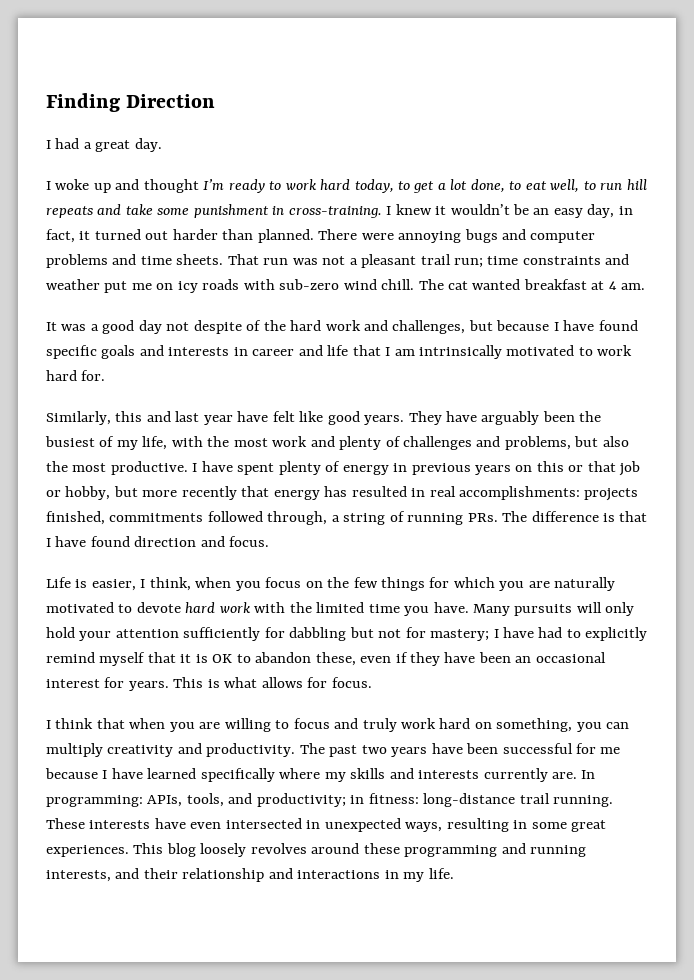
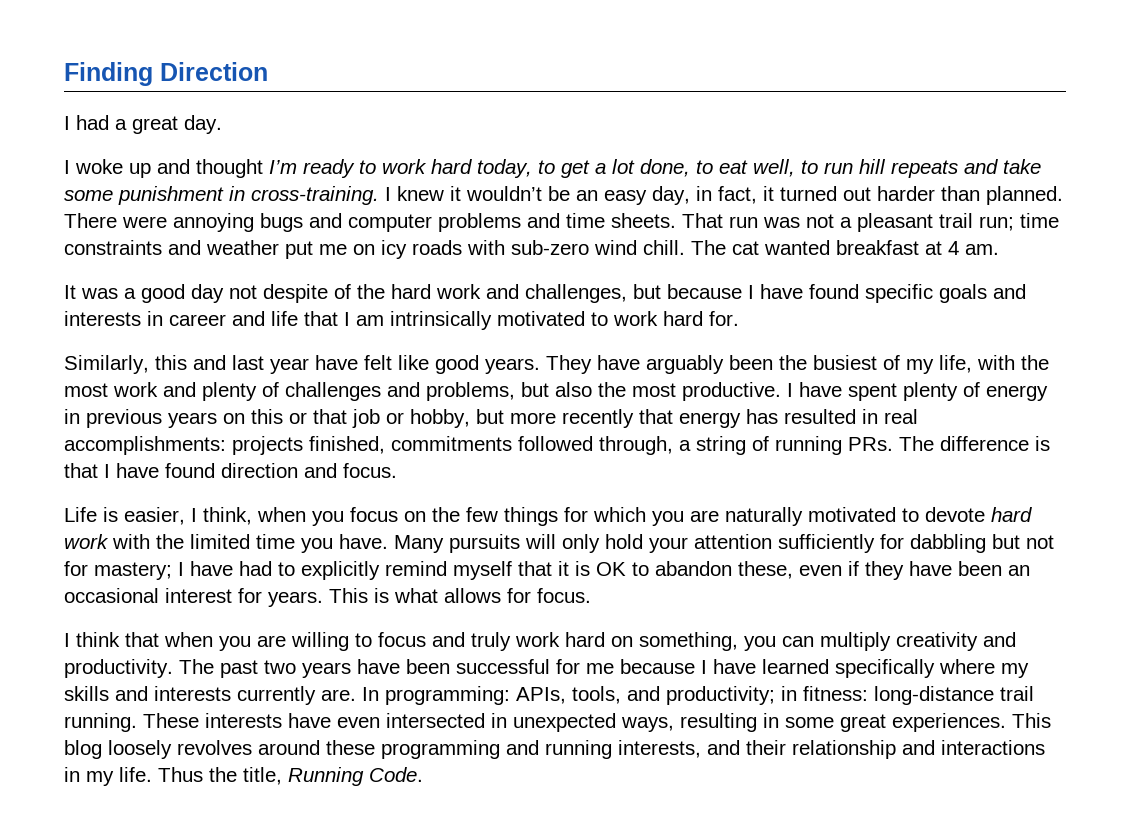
+ Thus the title, Running Code.

